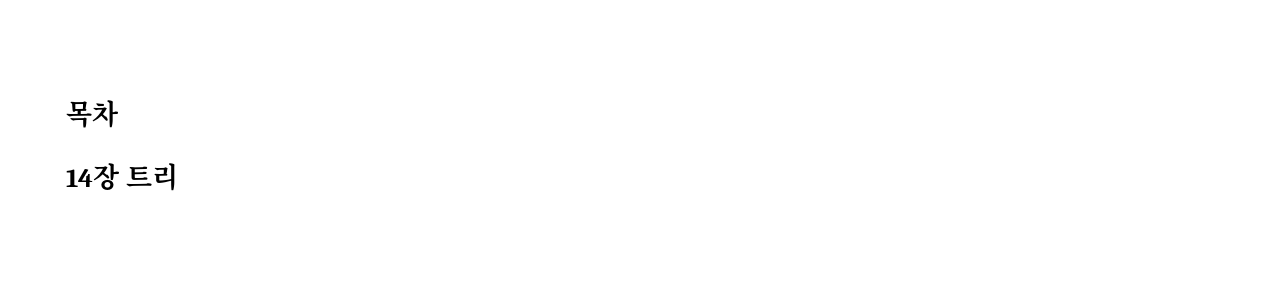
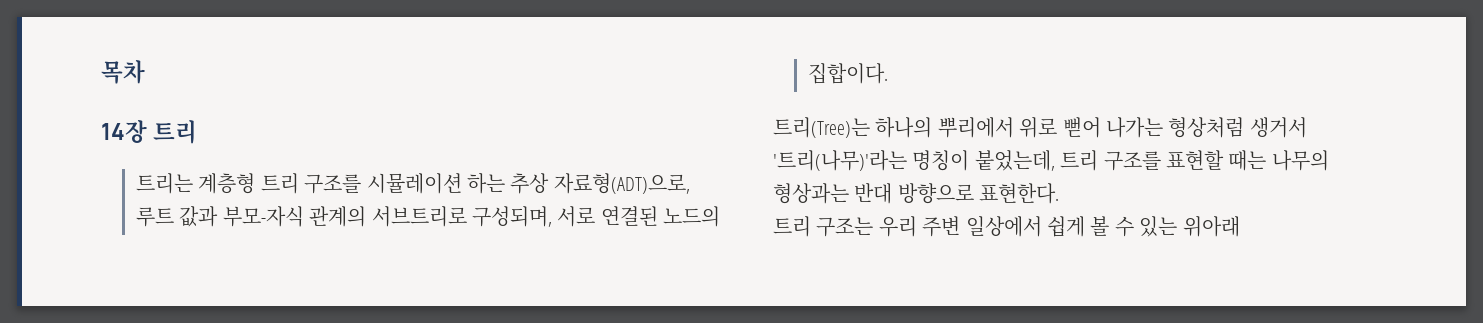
+ 트리는 계층형 트리 구조를 시뮬레이션 하는 추상 자료형(ADT)으로, 루트 값과 부모-자식 관계의 서브트리로 구성되며, 서로 연결된 노드의 집합이다.
+ 트리(Tree)는 하나의 뿌리에서 위로 뻗어 나가는 형상처럼 생거서 '트리(나무)'라는 명칭이 붙었는데, 트리 구조를 표현할 때는 나무의 형상과는 반대 방향으로 표현한다.
+ 트리 구조는 우리 주변 일상에서 쉽게 볼 수 있는 위아래

